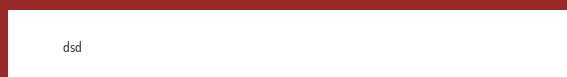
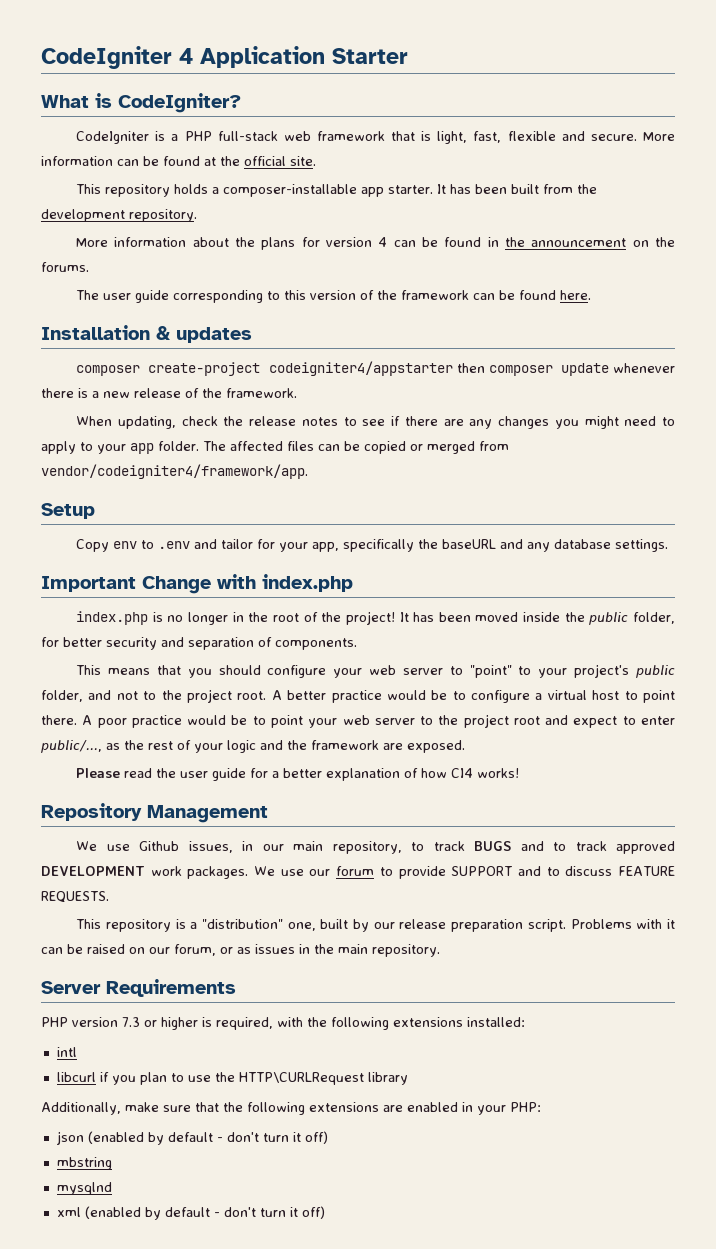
- dsd
+ CodeIgniter 4 Application Starter
+ What is CodeIgniter?
+ CodeIgniter is a PHP full-stack web framework that is light, fast, flexible and secure. More information can be found at the official site.
+ This repository holds a composer-installable app starter. It has been built from the development repository.
+ More information about the plans for version 4 can be found in the announcement on the forums.
+ The user guide corresponding to this version of the framework can be found here.
+ Installation & updates
+ composer create-project codeigniter4/appstarter then composer update whenever there is a new release of the framework.
+ When updating, check the release notes to see if there are any changes you might need to apply to your app folder. The affected files can be copied or merged from vendor/codeigniter4/framework/app.
+ Setup
+ Copy env to .env and tailor for your app, specifically the baseURL and any database settings.
+ Important Change with index.php
+ index.php is no longer in the root of the project! It has been moved inside the public folder, for better security and separation of components.
+ This means that you should configure your web server to "point" to your project's public folder, and not to the project root. A better practice would be to configure a virtual host to point there. A poor practice would be to point your web server to the project root and expect to enter public/..., as the rest of your logic and the framework are exposed.
+ Please read the user guide for a better explanation of how CI4 works!
+ Repository Management
+ We use Github issues, in our main repository, to track BUGS and to track approved DEVELOPMENT work packages. We use our forum to provide SUPPORT and to discuss FEATURE REQUESTS.
+ This repository is a "distribution" one, built by our release preparation script. Problems with it can be raised on our forum, or as issues in the main repository.
+ Server Requirements
+ PHP version 7.3 or higher is required, with the following extensions installed:
+ intl
+ libcurl if you plan to use the HTTP\CURLRequest library
+ Additionally, make sure that the following extensions are enabled in your PHP:
+ json (enabled by default - don't turn it off)
+ mbstring
+ mysqlnd
+ xml (enabled by default - don't turn it off)

